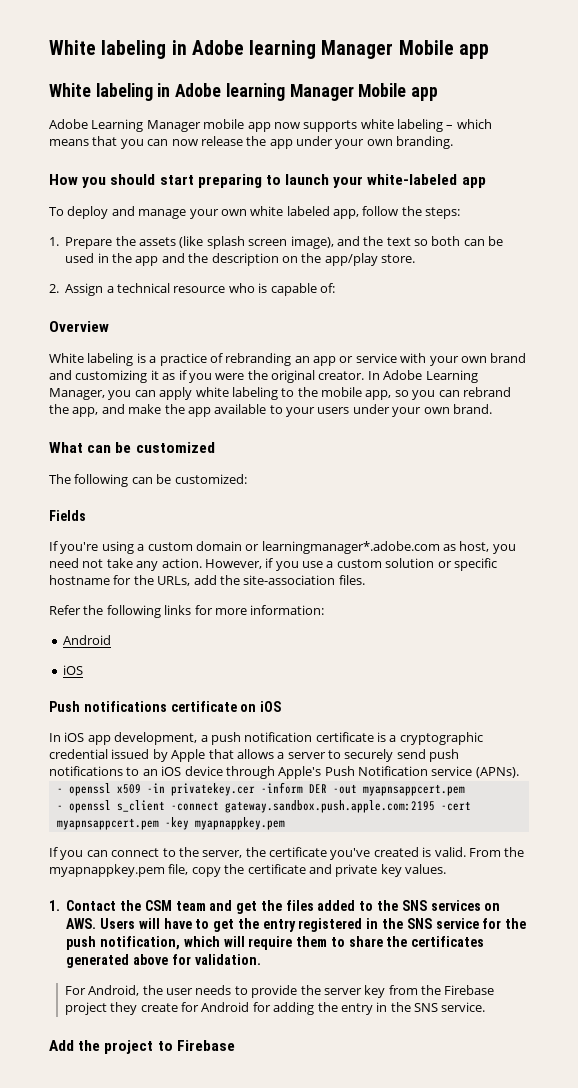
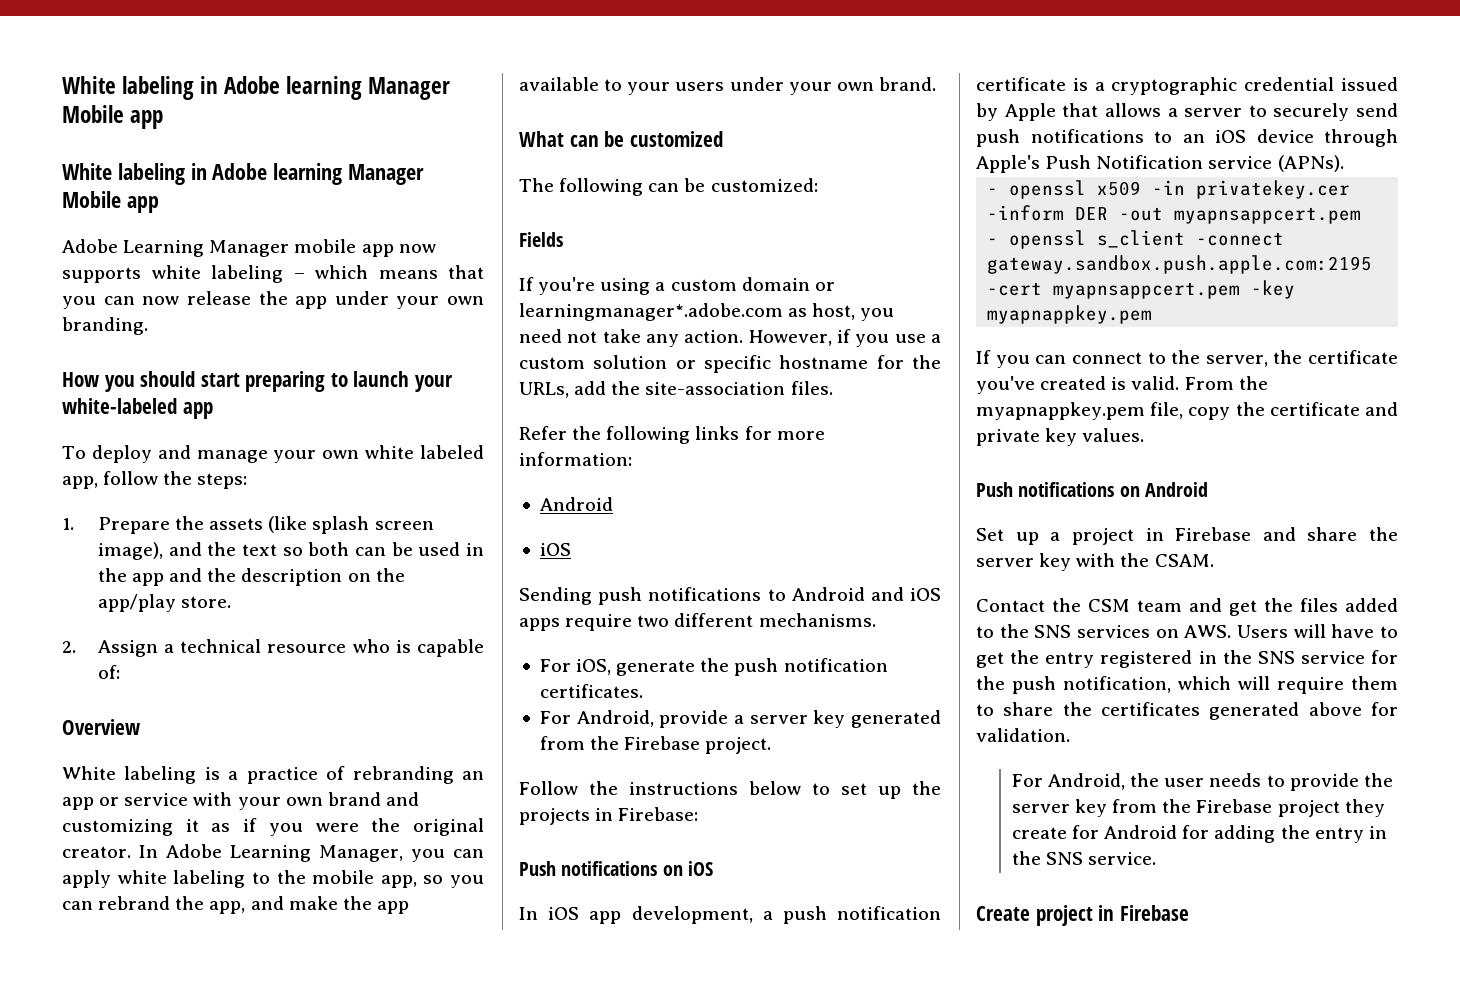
- Push notifications certificate on iOS
+ Sending push notifications to Android and iOS apps require two different mechanisms.
+ For iOS, generate the push notification certificates.
+ For Android, provide a server key generated from the Firebase project.
+ Follow the instructions below to set up the projects in Firebase:
+ Push notifications on iOS
- 1. Contact the CSM team and get the files added to the SNS services on AWS. Users will have to get the entry registered in the SNS service for the push notification, which will require them to share the certificates generated above for validation.
+ Push notifications on Android
+ Set up a project in Firebase and share the server key with the CSAM.
+ Contact the CSM team and get the files added to the SNS services on AWS. Users will have to get the entry registered in the SNS service for the push notification, which will require them to share the certificates generated above for validation.
- Add the project to Firebase
+ Create project in Firebase

